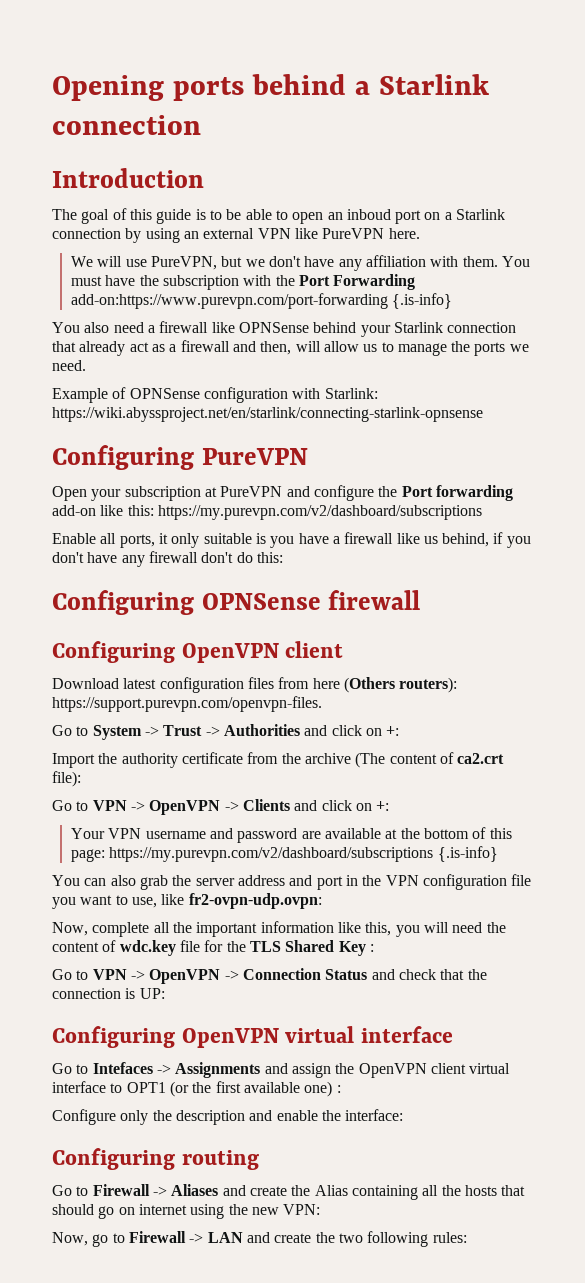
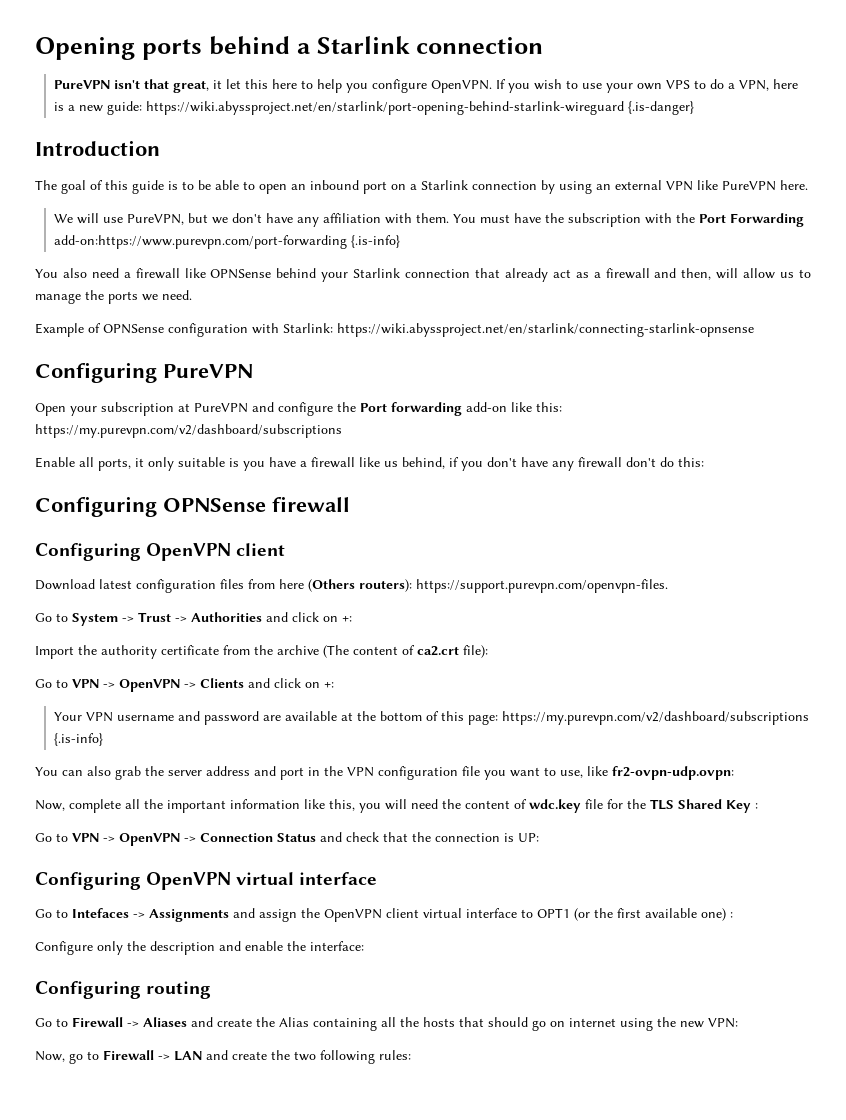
+ PureVPN isn't that great, it let this here to help you configure OpenVPN. If you wish to use your own VPS to do a VPN, here is a new guide: https://wiki.abyssproject.net/en/starlink/port-opening-behind-starlink-wireguard {.is-danger}
- The goal of this guide is to be able to open an inboud port on a Starlink connection by using an external VPN like PureVPN here.
+ The goal of this guide is to be able to open an inbound port on a Starlink connection by using an external VPN like PureVPN here.

